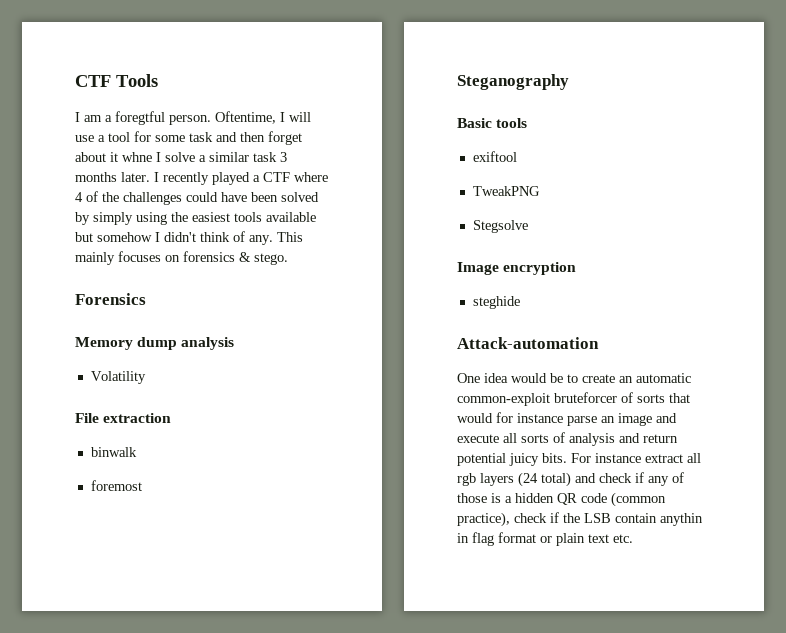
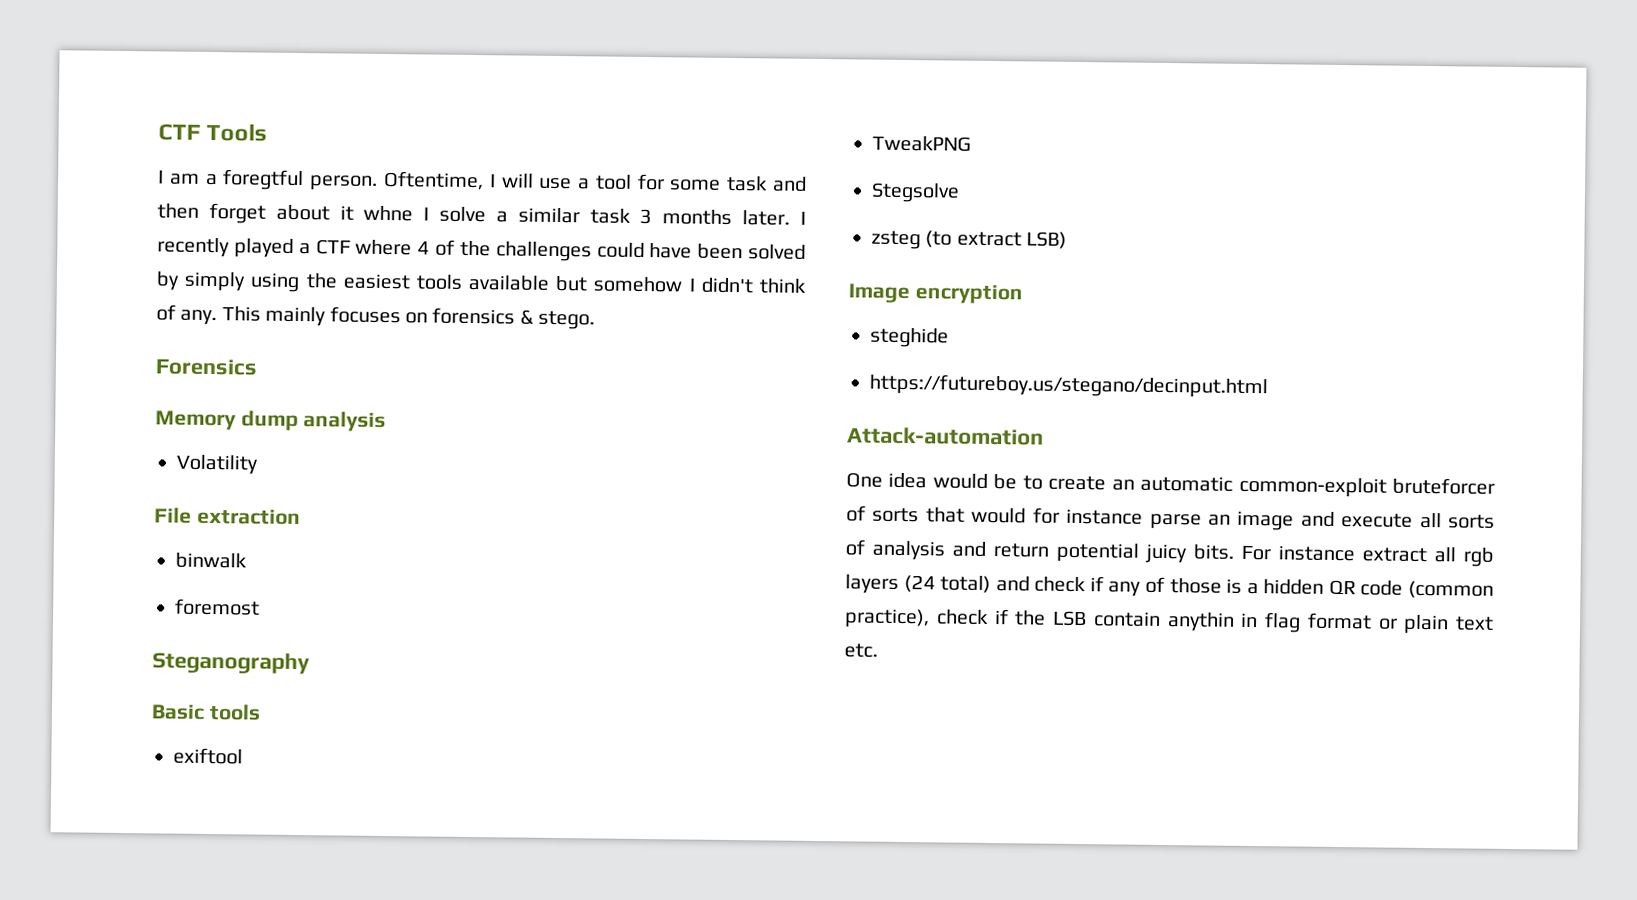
+ zsteg (to extract LSB)
+ https://futureboy.us/stegano/decinput.html

